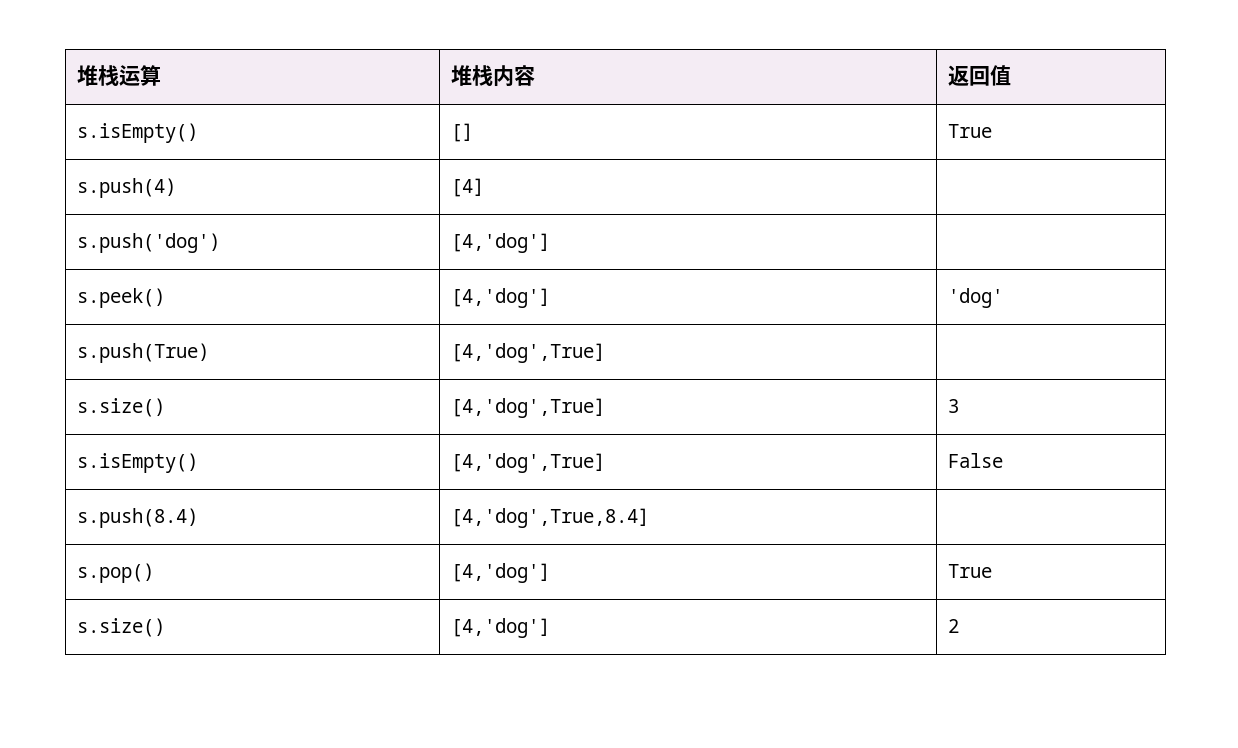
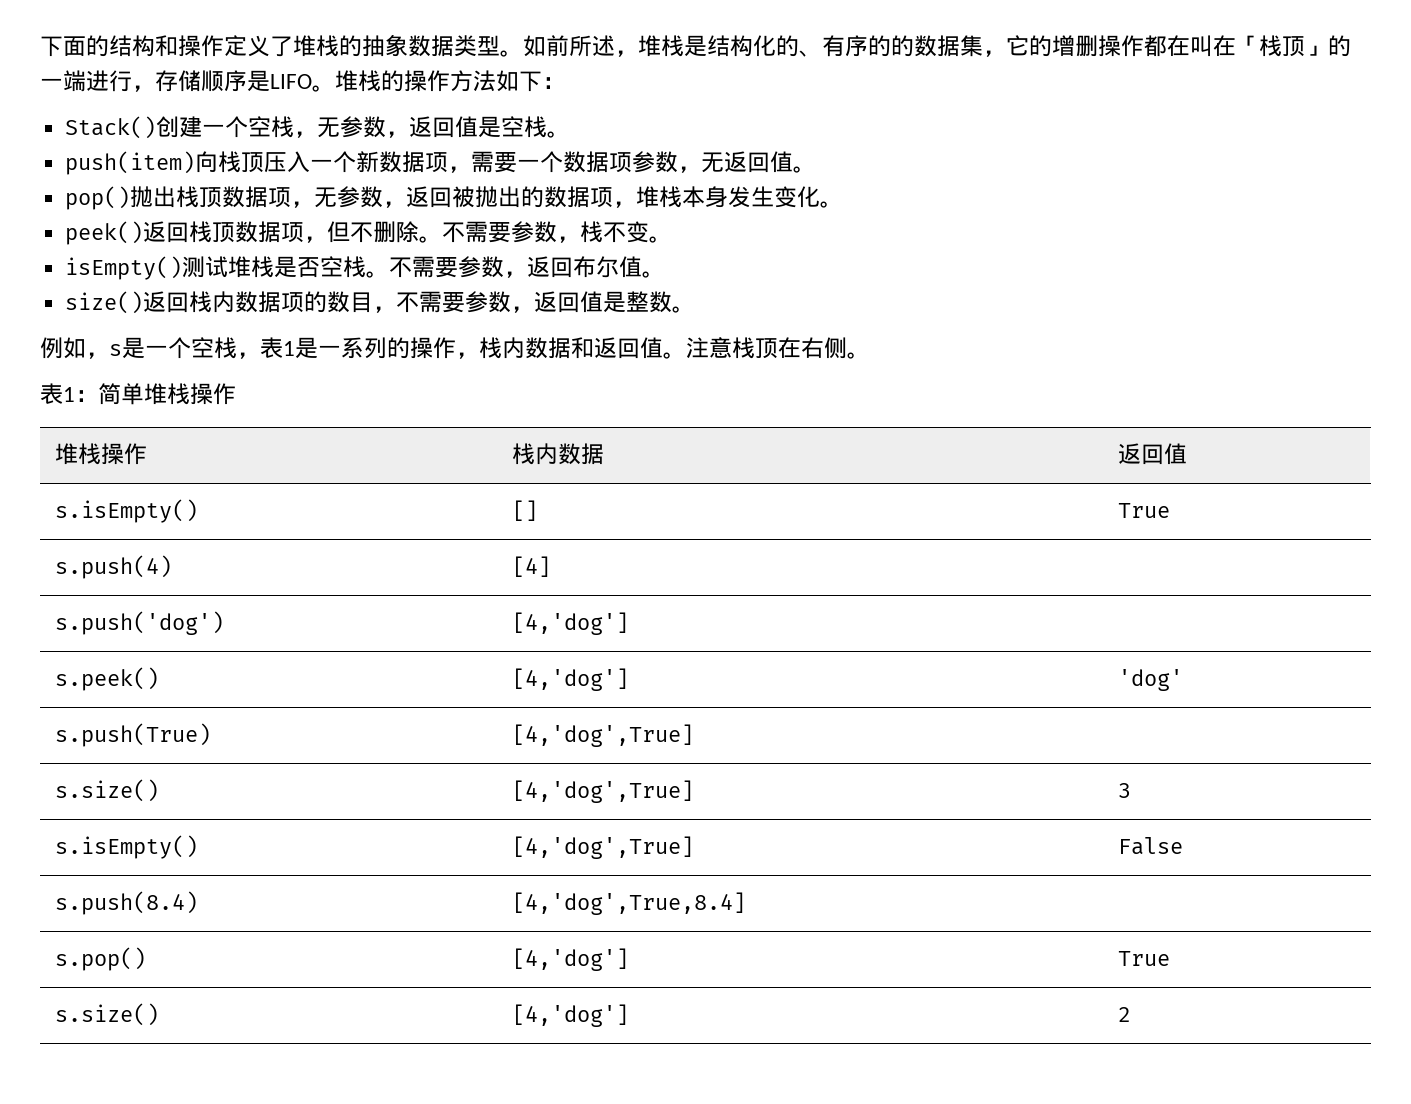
- 堆栈运算 | 堆栈内容 | 返回值
+ 下面的结构和操作定义了堆栈的抽象数据类型。如前所述，堆栈是结构化的、有序的的数据集，它的增删操作都在叫在「栈顶」的一端进行，存储顺序是LIFO。堆栈的操作方法如下：
+ Stack()创建一个空栈，无参数，返回值是空栈。
+ push(item)向栈顶压入一个新数据项，需要一个数据项参数，无返回值。
+ pop()抛出栈顶数据项，无参数，返回被抛出的数据项，堆栈本身发生变化。
+ peek()返回栈顶数据项，但不删除。不需要参数，栈不变。
+ isEmpty()测试堆栈是否空栈。不需要参数，返回布尔值。
+ size()返回栈内数据项的数目，不需要参数，返回值是整数。
+ 例如，s是一个空栈，表1是一系列的操作，栈内数据和返回值。注意栈顶在右侧。
+ 表1：简单堆栈操作
+ 堆栈操作 | 栈内数据 | 返回值

